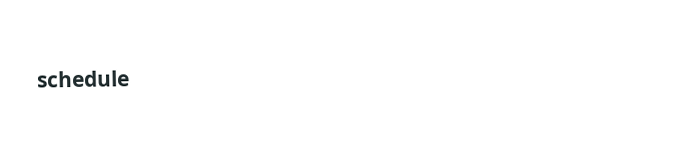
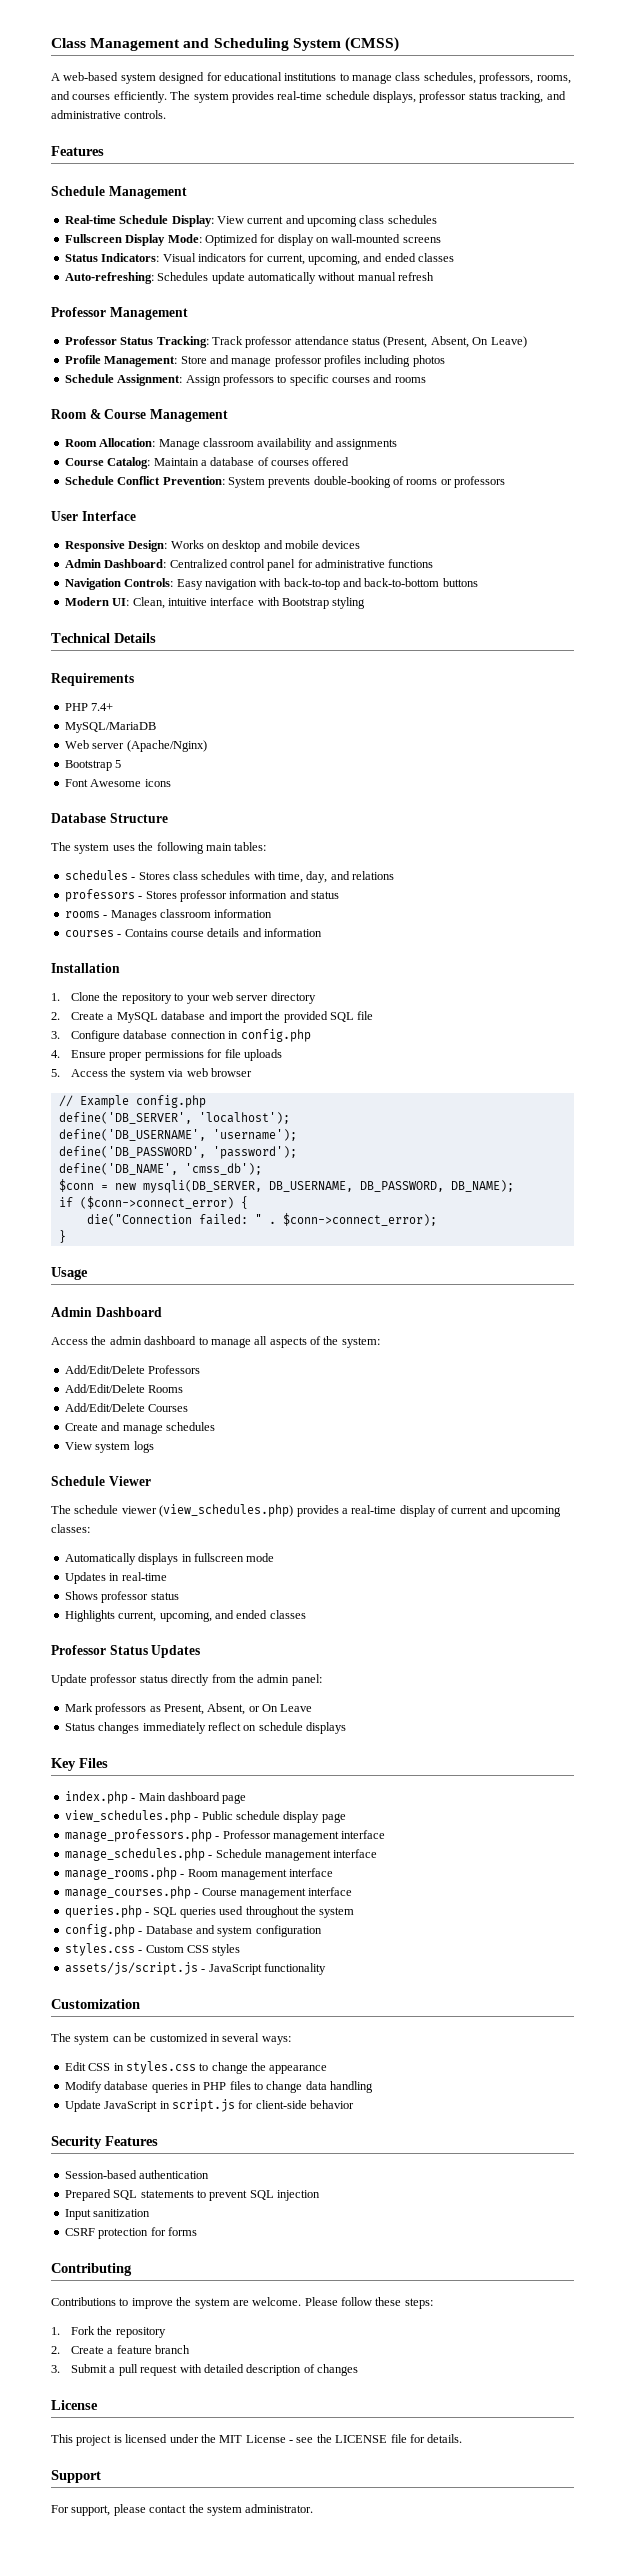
- schedule
+ Class Management and Scheduling System (CMSS)
+ A web-based system designed for educational institutions to manage class schedules, professors, rooms, and courses efficiently. The system provides real-time schedule displays, professor status tracking, and administrative controls.
+ Features
+ Schedule Management
+ Real-time Schedule Display: View current and upcoming class schedules
+ Fullscreen Display Mode: Optimized for display on wall-mounted screens
+ Status Indicators: Visual indicators for current, upcoming, and ended classes
+ Auto-refreshing: Schedules update automatically without manual refresh
+ Professor Management
+ Professor Status Tracking: Track professor attendance status (Present, Absent, On Leave)
+ Profile Management: Store and manage professor profiles including photos
+ Schedule Assignment: Assign professors to specific courses and rooms
+ Room & Course Management
+ Room Allocation: Manage classroom availability and assignments
+ Course Catalog: Maintain a database of courses offered
+ Schedule Conflict Prevention: System prevents double-booking of rooms or professors
+ User Interface
+ Responsive Design: Works on desktop and mobile devices
+ Admin Dashboard: Centralized control panel for administrative functions
+ Navigation Controls: Easy navigation with back-to-top and back-to-bottom buttons
+ Modern UI: Clean, intuitive interface with Bootstrap styling
+ Technical Details
+ Requirements
+ PHP 7.4+
+ MySQL/MariaDB
+ Web server (Apache/Nginx)
+ Bootstrap 5
+ Font Awesome icons
+ Database Structure
+ The system uses the following main tables:
+ schedules - Stores class schedules with time, day, and relations
+ professors - Stores professor information and status
+ rooms - Manages classroom information
+ courses - Contains course details and information
+ Installation
+ 1. Clone the repository to your web server directory
+ 2. Create a MySQL database and import the provided SQL file
+ 3. Configure database connection in config.php
+ 4. Ensure proper permissions for file uploads
+ 5. Access the system via web browser
+ // Example config.php
+ define('DB_SERVER', 'localhost');
+ define('DB_USERNAME', 'username');
+ define('DB_PASSWORD', 'password');
+ define('DB_NAME', 'cmss_db');
+ $conn = new mysqli(DB_SERVER, DB_USERNAME, DB_PASSWORD, DB_NAME);
+ if ($conn->connect_error) {
+ die("Connection failed: " . $conn->connect_error);
+ }
+ Usage
+ Admin Dashboard
+ Access the admin dashboard to manage all aspects of the system:
+ Add/Edit/Delete Professors
+ Add/Edit/Delete Rooms
+ Add/Edit/Delete Courses
+ Create and manage schedules
+ View system logs
+ Schedule Viewer
+ The schedule viewer (view_schedules.php) provides a real-time display of current and upcoming classes:
+ Automatically displays in fullscreen mode
+ Updates in real-time
+ Shows professor status
+ Highlights current, upcoming, and ended classes
+ Professor Status Updates
+ Update professor status directly from the admin panel:
+ Mark professors as Present, Absent, or On Leave
+ Status changes immediately reflect on schedule displays
+ Key Files
+ index.php - Main dashboard page
+ view_schedules.php - Public schedule display page
+ manage_professors.php - Professor management interface
+ manage_schedules.php - Schedule management interface
+ manage_rooms.php - Room management interface
+ manage_courses.php - Course management interface
+ queries.php - SQL queries used throughout the system
+ config.php - Database and system configuration
+ styles.css - Custom CSS styles
+ assets/js/script.js - JavaScript functionality
+ Customization
+ The system can be customized in several ways:
+ Edit CSS in styles.css to change the appearance
+ Modify database queries in PHP files to change data handling
+ Update JavaScript in script.js for client-side behavior
+ Security Features
+ Session-based authentication
+ Prepared SQL statements to prevent SQL injection
+ Input sanitization
+ CSRF protection for forms
+ Contributing
+ Contributions to improve the system are welcome. Please follow these steps:
+ 1. Fork the repository
+ 2. Create a feature branch
+ 3. Submit a pull request with detailed description of changes
+ License
+ This project is licensed under the MIT License - see the LICENSE file for details.
+ Support
+ For support, please contact the system administrator.

